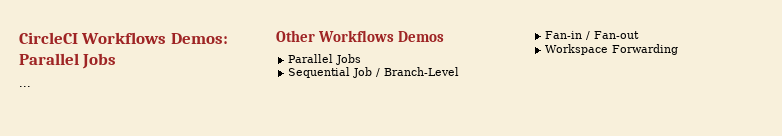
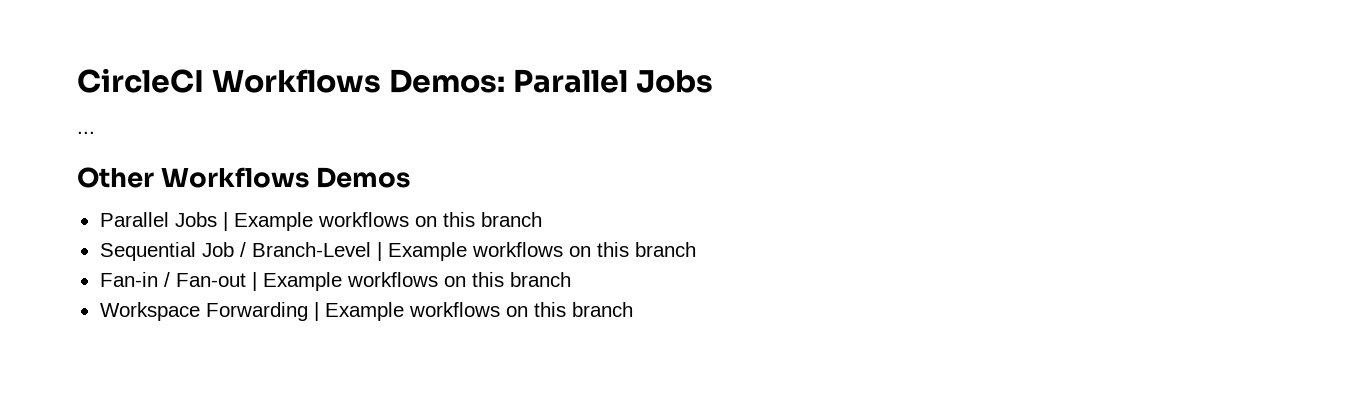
  Other Workflows Demos
- Parallel Jobs
- Sequential Job / Branch-Level
- Fan-in / Fan-out
- Workspace Forwarding
+ Parallel Jobs | Example workflows on this branch
+ Sequential Job / Branch-Level | Example workflows on this branch
+ Fan-in / Fan-out | Example workflows on this branch
+ Workspace Forwarding | Example workflows on this branch

